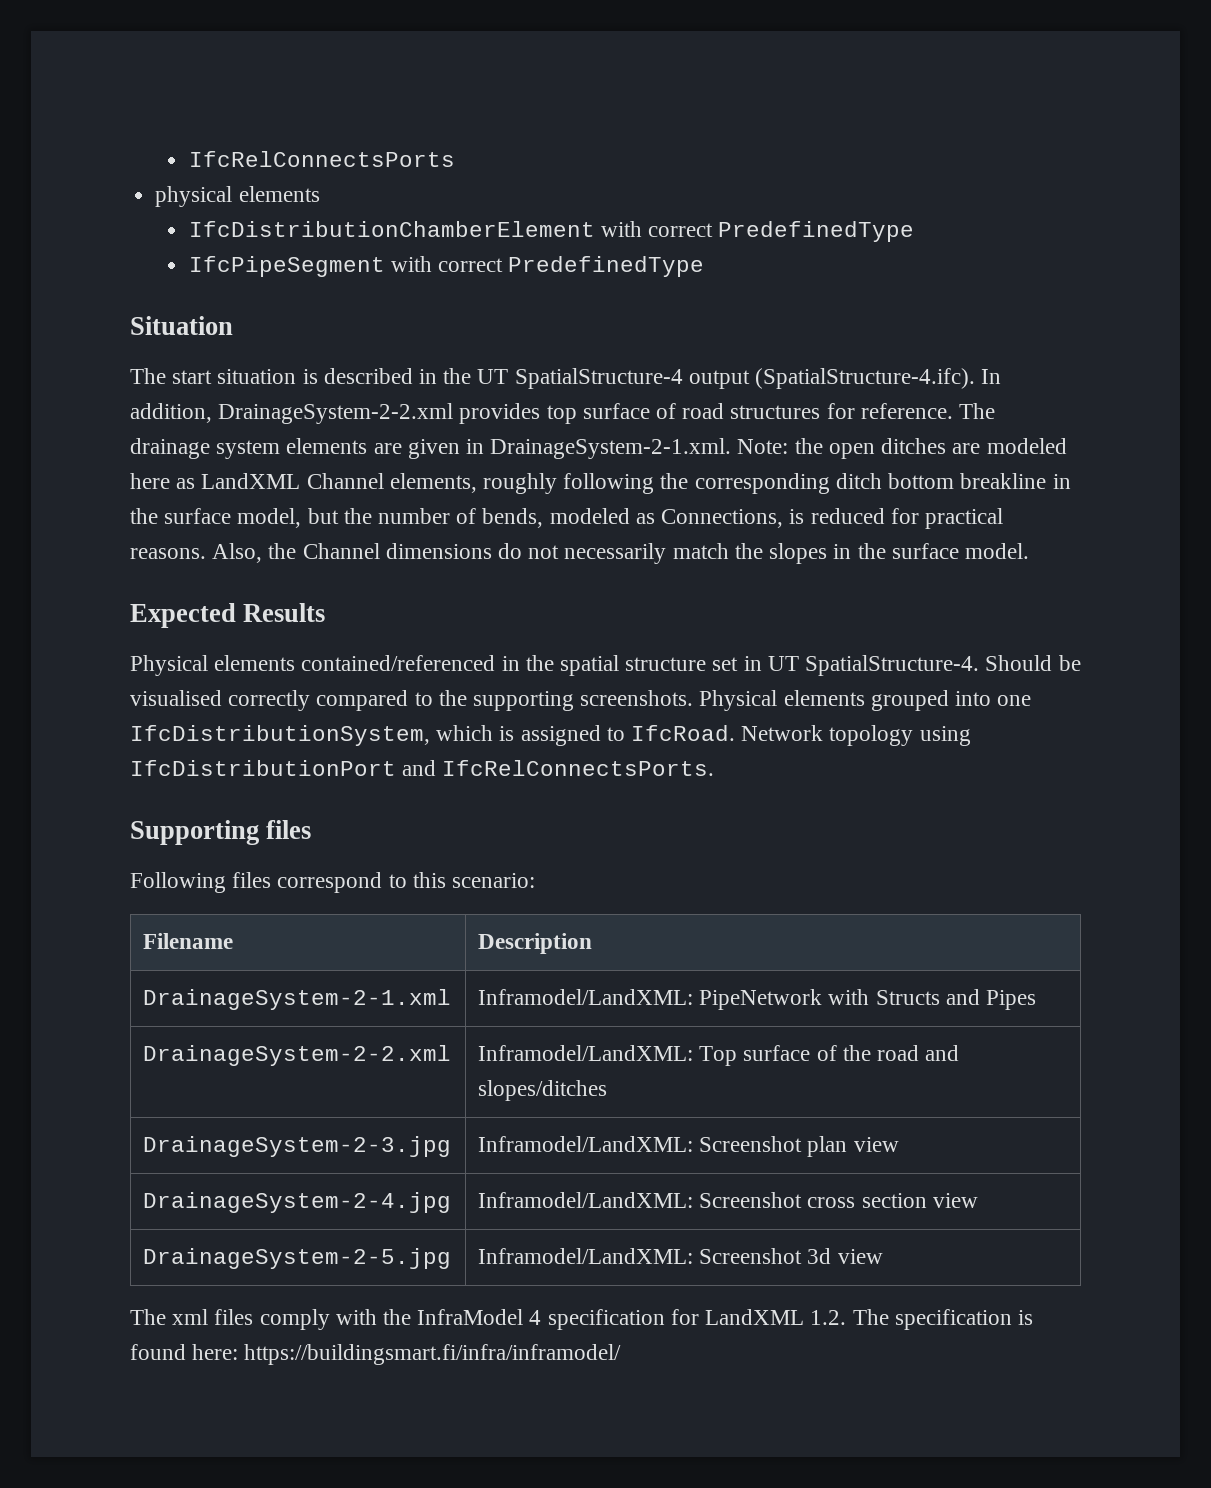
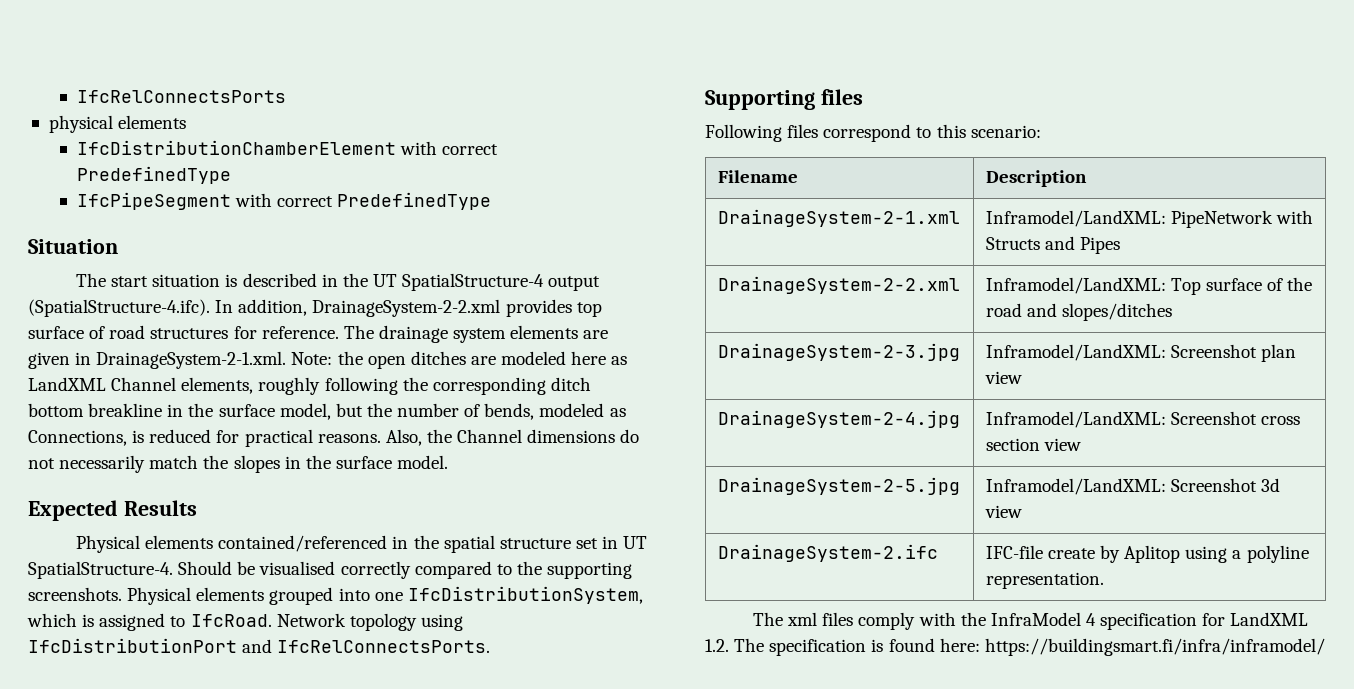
+ DrainageSystem-2.ifc | IFC-file create by Aplitop using a polyline representation.

